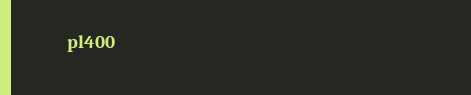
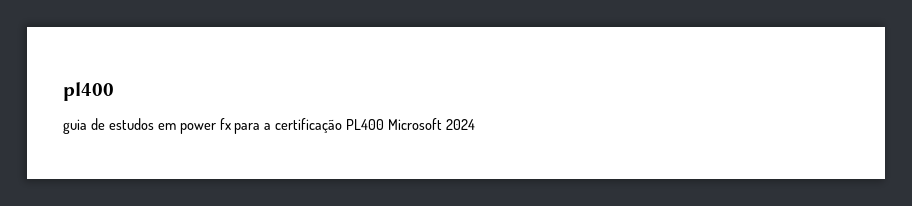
+ guia de estudos em power fx para a certificação PL400 Microsoft 2024

